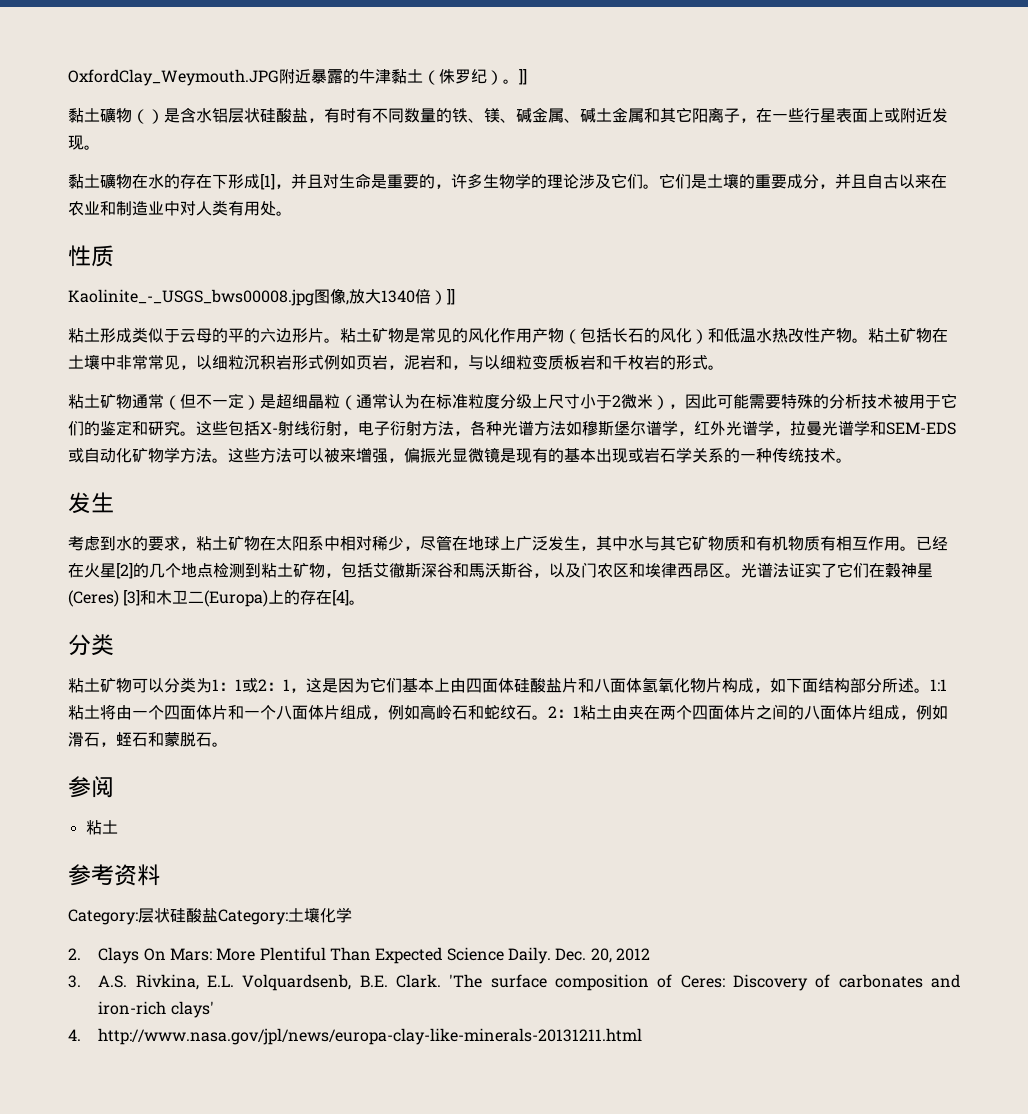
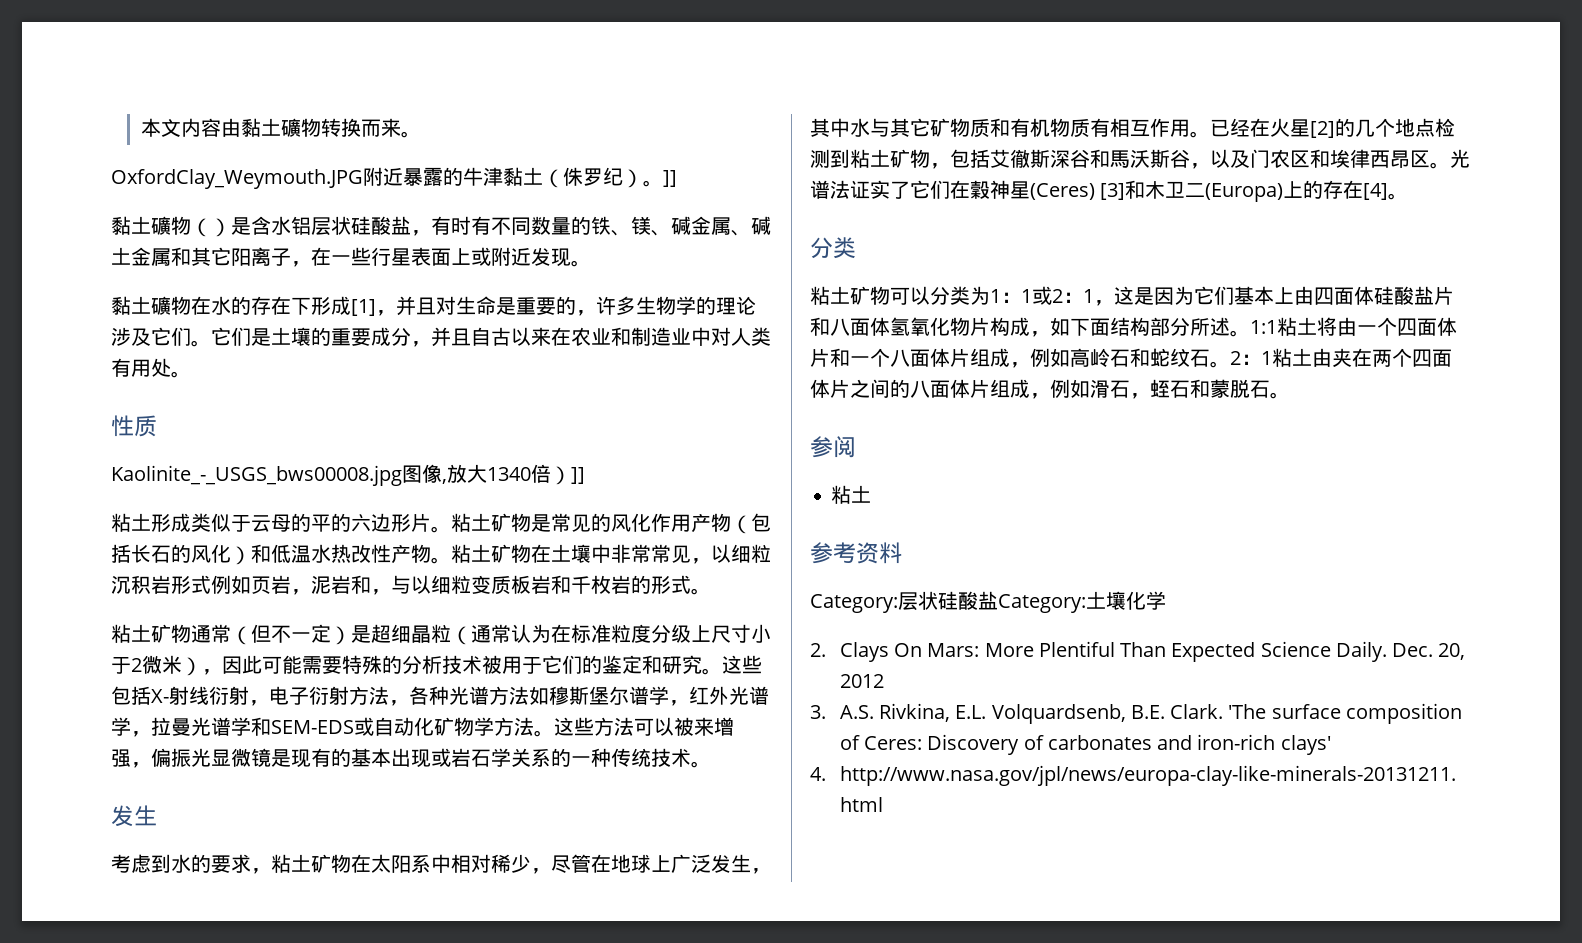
+ 本文内容由黏土礦物转换而来。

